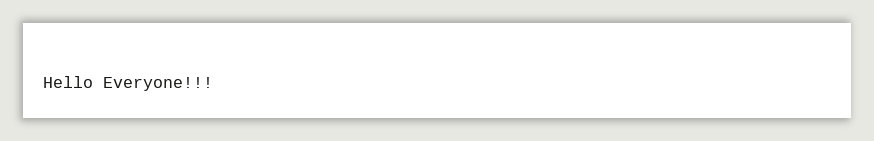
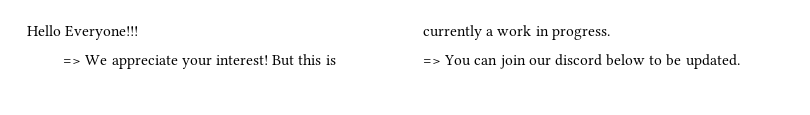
+ => We appreciate your interest! But this is currently a work in progress.
+ => You can join our discord below to be updated.

